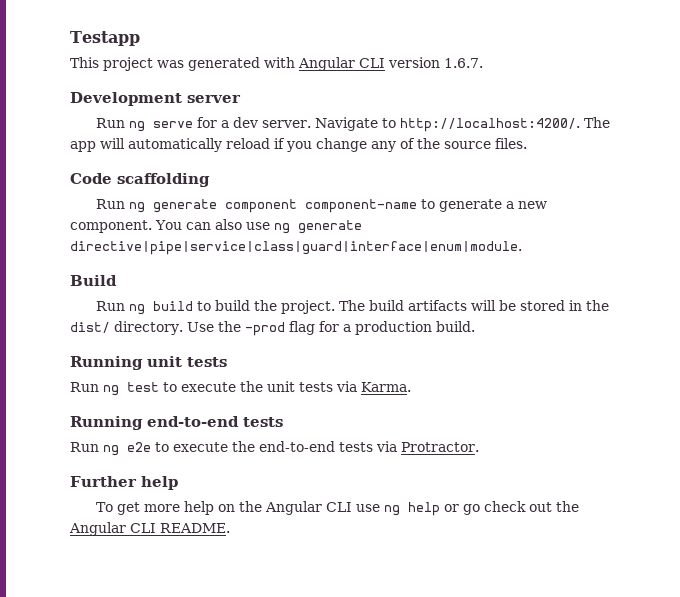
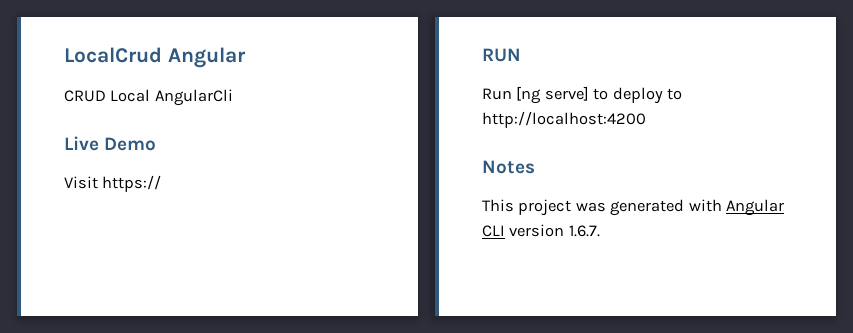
- Testapp
+ LocalCrud Angular
+ CRUD Local AngularCli
+ Live Demo
+ Visit https://
+ RUN
+ Run [ng serve] to deploy to http://localhost:4200
+ Notes
- Development server
- Run ng serve for a dev server. Navigate to http://localhost:4200/. The app will automatically reload if you change any of the source files.
- Code scaffolding
- Run ng generate component component-name to generate a new component. You can also use ng generate directive|pipe|service|class|guard|interface|enum|module.
- Build
- Run ng build to build the project. The build artifacts will be stored in the dist/ directory. Use the -prod flag for a production build.
- Running unit tests
- Run ng test to execute the unit tests via Karma.
- Running end-to-end tests
- Run ng e2e to execute the end-to-end tests via Protractor.
- Further help
- To get more help on the Angular CLI use ng help or go check out the Angular CLI README.

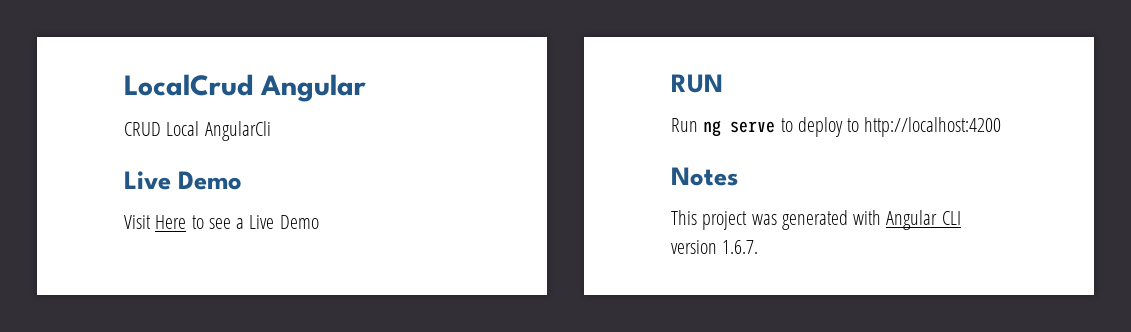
- Visit https://
+ Visit Here to see a Live Demo
- Run [ng serve] to deploy to http://localhost:4200
+ Run ng serve to deploy to http://localhost:4200

